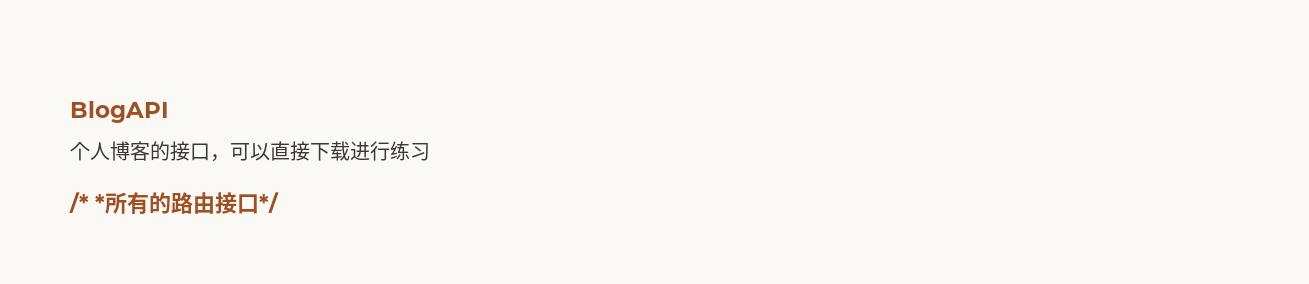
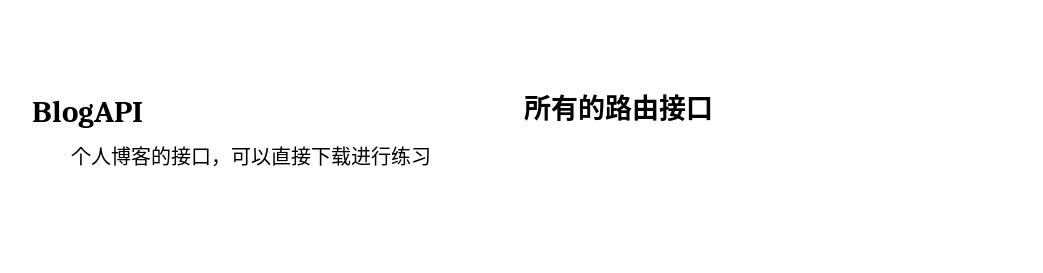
- /* *所有的路由接口*/
+ 所有的路由接口

